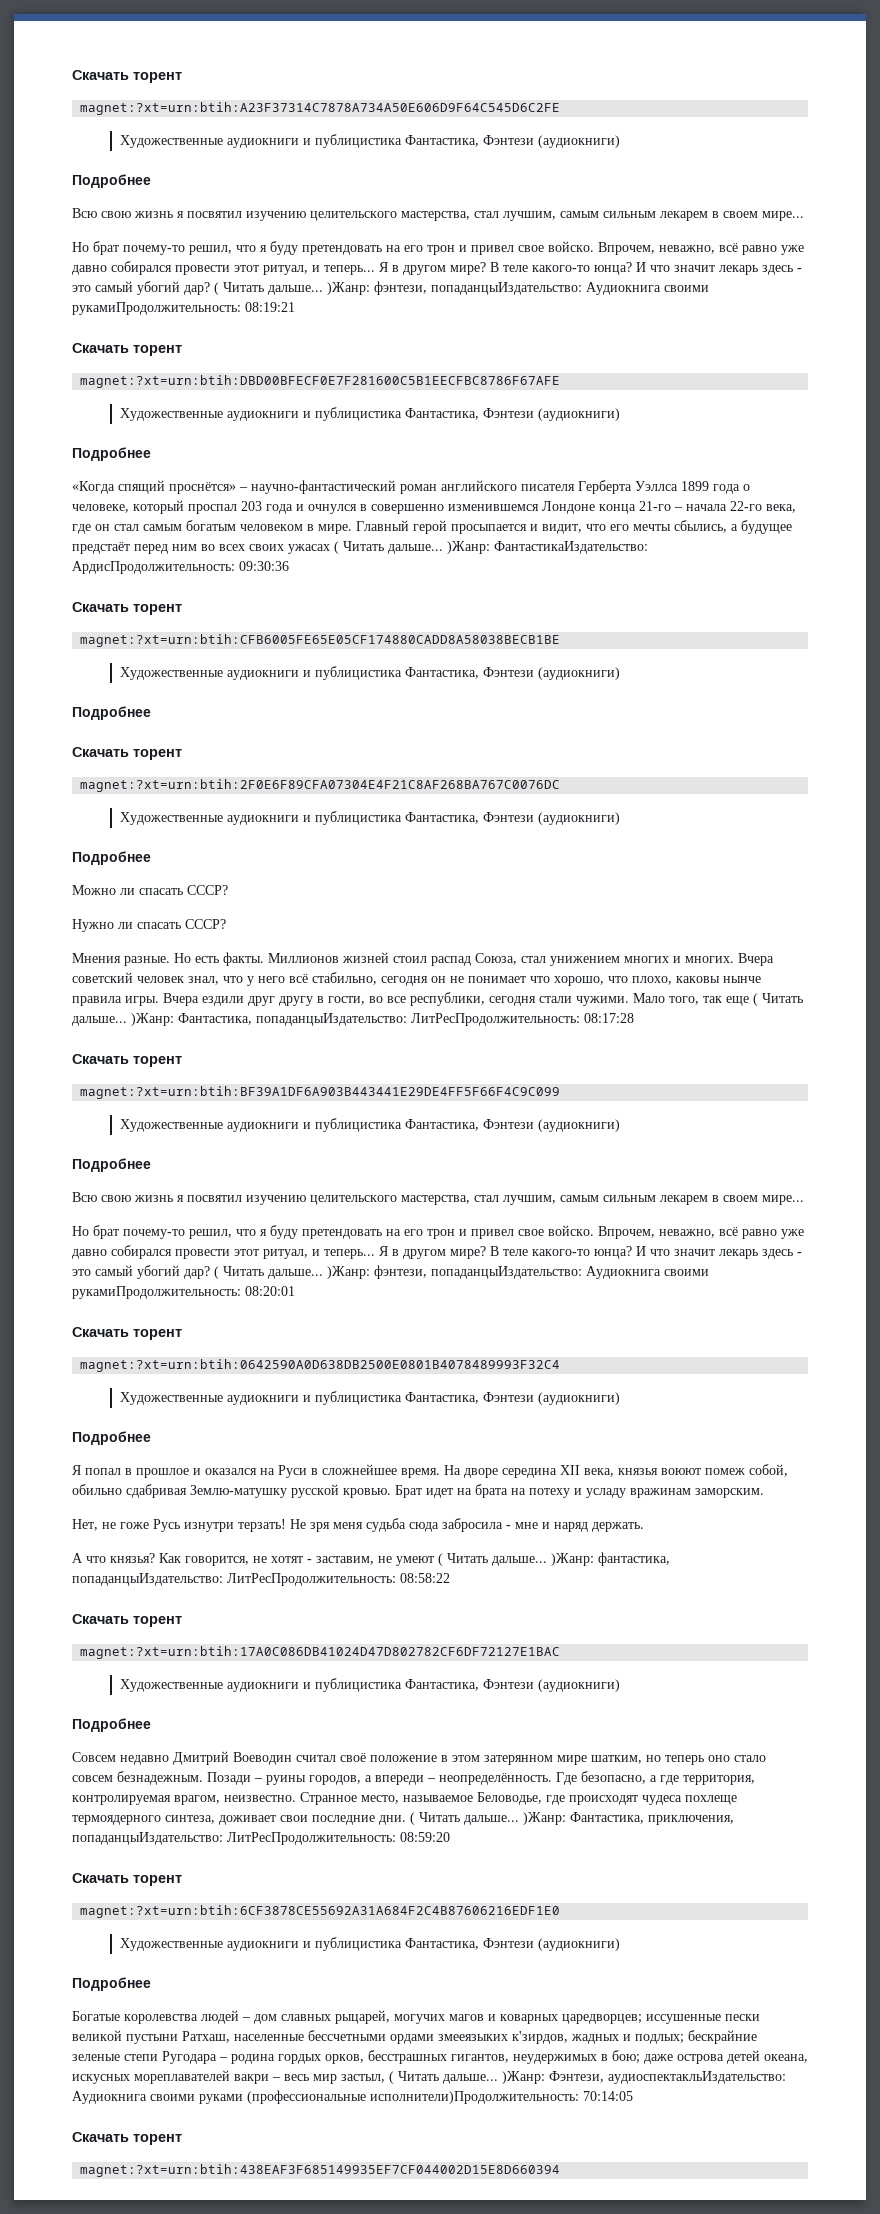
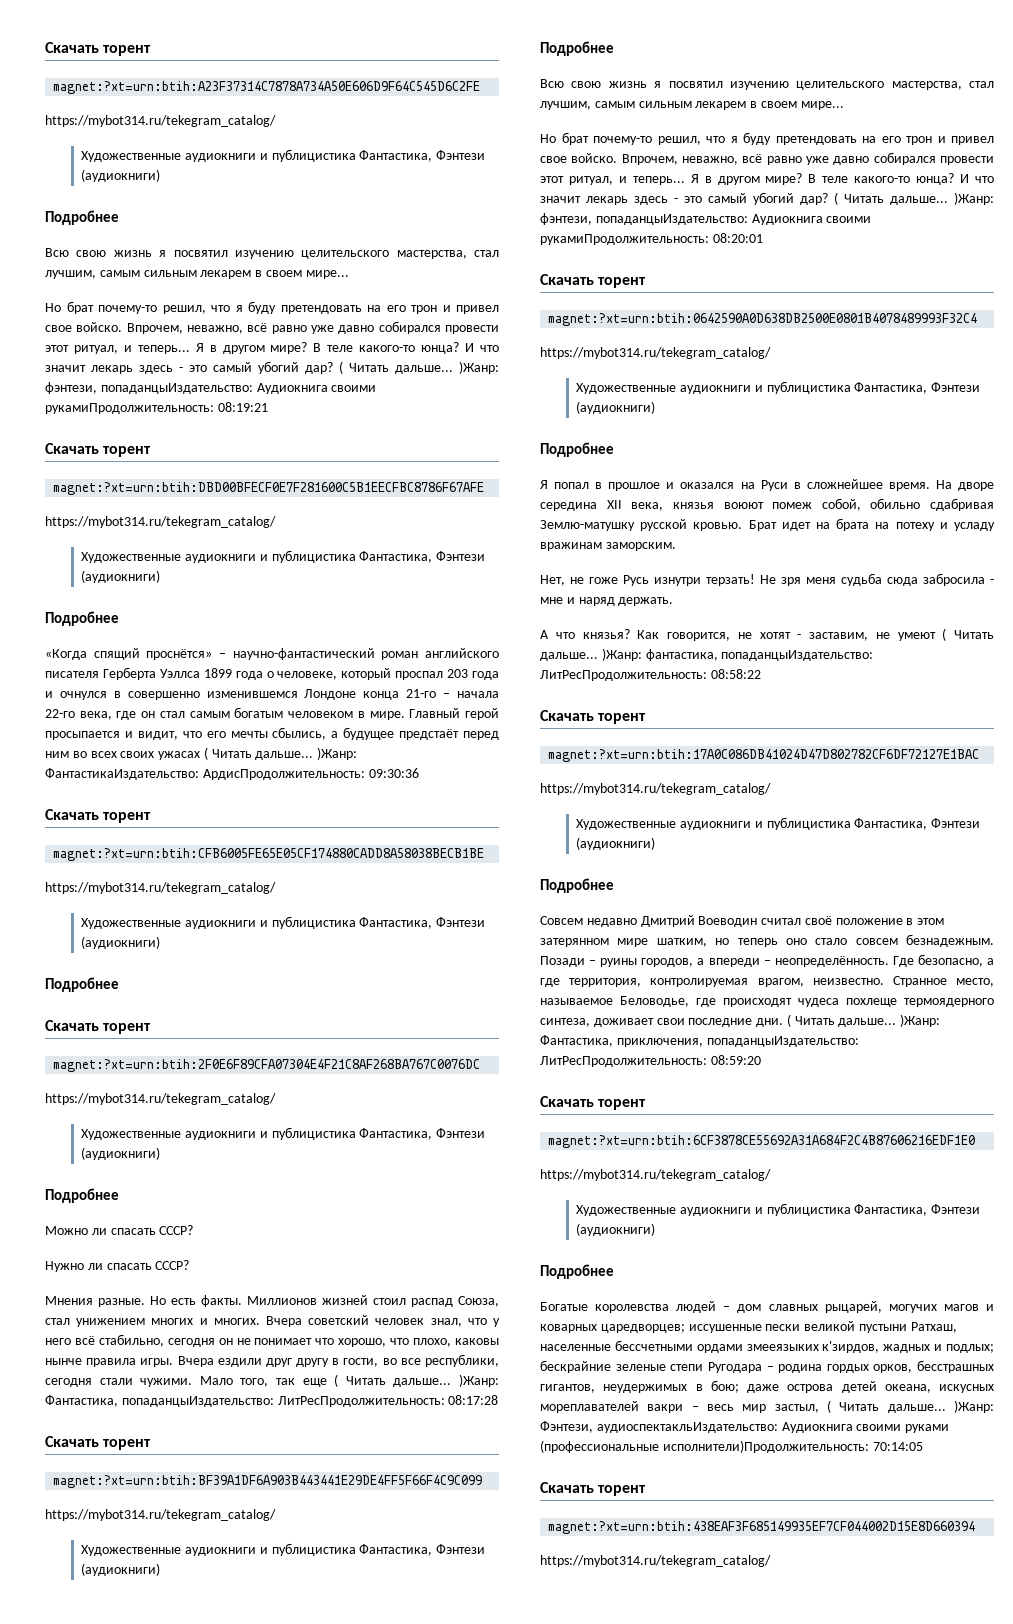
  magnet:?xt=urn:btih:A23F37314C7878A734A50E606D9F64C545D6C2FE
+ https://mybot314.ru/tekegram_catalog/
  magnet:?xt=urn:btih:DBD00BFECF0E7F281600C5B1EECFBC8786F67AFE
+ https://mybot314.ru/tekegram_catalog/
  magnet:?xt=urn:btih:CFB6005FE65E05CF174880CADD8A58038BECB1BE
+ https://mybot314.ru/tekegram_catalog/
  magnet:?xt=urn:btih:2F0E6F89CFA07304E4F21C8AF268BA767C0076DC
+ https://mybot314.ru/tekegram_catalog/
  magnet:?xt=urn:btih:BF39A1DF6A903B443441E29DE4FF5F66F4C9C099
+ https://mybot314.ru/tekegram_catalog/
  magnet:?xt=urn:btih:0642590A0D638DB2500E0801B4078489993F32C4
+ https://mybot314.ru/tekegram_catalog/
  magnet:?xt=urn:btih:17A0C086DB41024D47D802782CF6DF72127E1BAC
+ https://mybot314.ru/tekegram_catalog/
  magnet:?xt=urn:btih:6CF3878CE55692A31A684F2C4B87606216EDF1E0
+ https://mybot314.ru/tekegram_catalog/
  magnet:?xt=urn:btih:438EAF3F685149935EF7CF044002D15E8D660394
+ https://mybot314.ru/tekegram_catalog/

